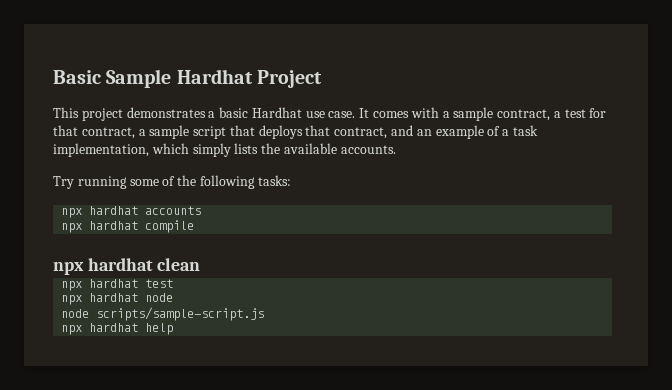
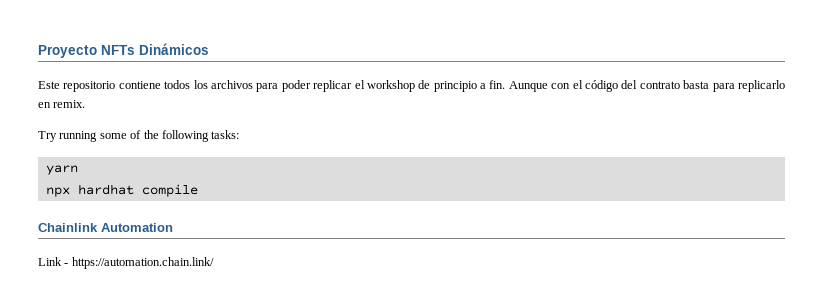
- Basic Sample Hardhat Project
- This project demonstrates a basic Hardhat use case. It comes with a sample contract, a test for that contract, a sample script that deploys that contract, and an example of a task implementation, which simply lists the available accounts.
+ Proyecto NFTs Dinámicos
+ Este repositorio contiene todos los archivos para poder replicar el workshop de principio a fin. Aunque con el código del contrato basta para replicarlo en remix.
- npx hardhat accounts
+ yarn
- npx hardhat clean
- npx hardhat test
- npx hardhat node
- node scripts/sample-script.js
- npx hardhat help
+ Chainlink Automation
+ Link - https://automation.chain.link/

